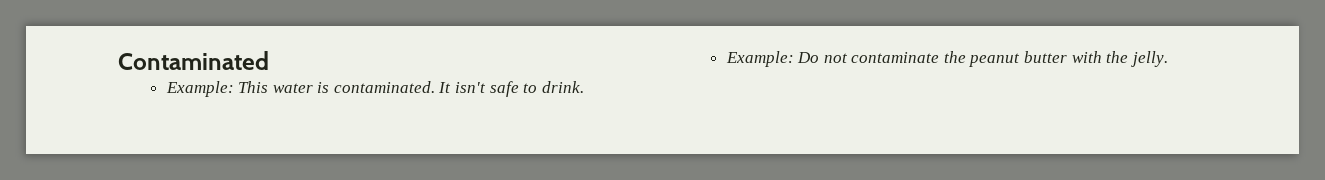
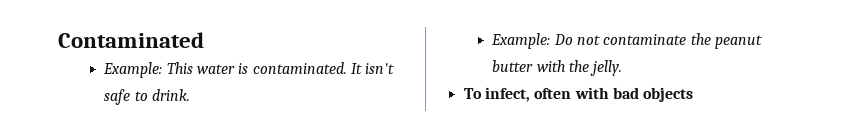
+ To infect, often with bad objects

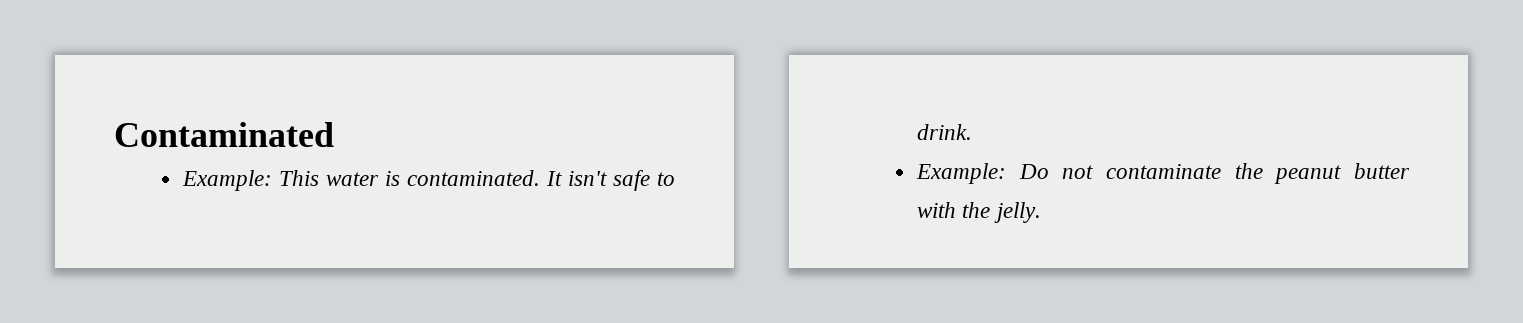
- To infect, often with bad objects

